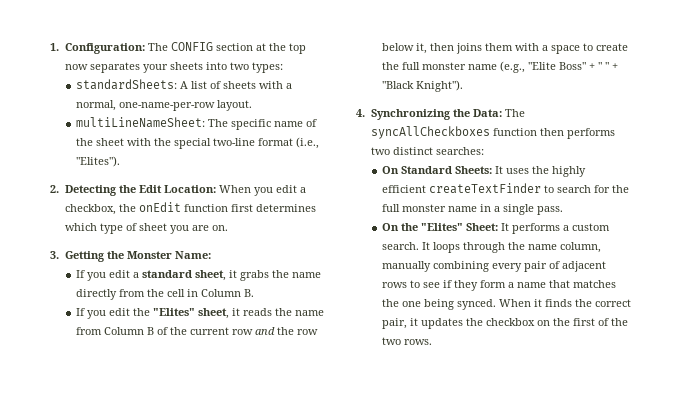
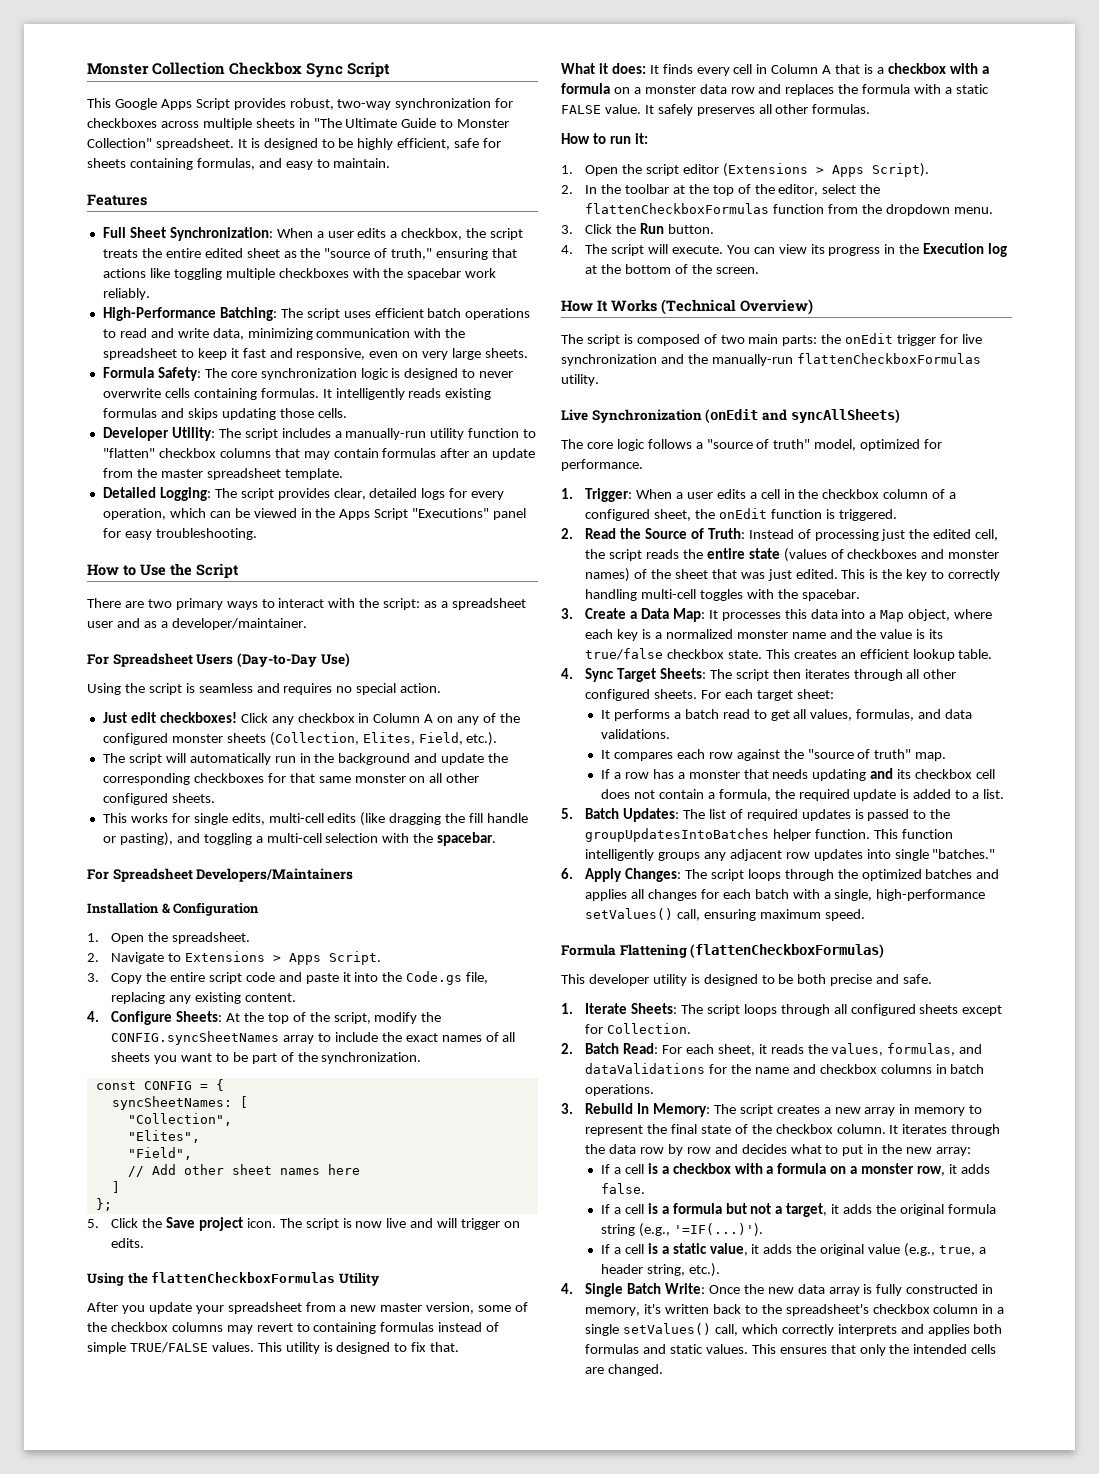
- 1. Configuration: The CONFIG section at the top now separates your sheets into two types:
- standardSheets: A list of sheets with a normal, one-name-per-row layout.
- multiLineNameSheet: The specific name of the sheet with the special two-line format (i.e., "Elites").
- 2. Detecting the Edit Location: When you edit a checkbox, the onEdit function first determines which type of sheet you are on.
- 3. Getting the Monster Name:
- If you edit a standard sheet, it grabs the name directly from the cell in Column B.
- If you edit the "Elites" sheet, it reads the name from Column B of the current row and the row below it, then joins them with a space to create the full monster name (e.g., "Elite Boss" + " " + "Black Knight").
- 4. Synchronizing the Data: The syncAllCheckboxes function then performs two distinct searches:
- On Standard Sheets: It uses the highly efficient createTextFinder to search for the full monster name in a single pass.
- On the "Elites" Sheet: It performs a custom search. It loops through the name column, manually combining every pair of adjacent rows to see if they form a name that matches the one being synced. When it finds the correct pair, it updates the checkbox on the first of the two rows.
+ Monster Collection Checkbox Sync Script
+ This Google Apps Script provides robust, two-way synchronization for checkboxes across multiple sheets in "The Ultimate Guide to Monster Collection" spreadsheet. It is designed to be highly efficient, safe for sheets containing formulas, and easy to maintain.
+ Features
+ Full Sheet Synchronization: When a user edits a checkbox, the script treats the entire edited sheet as the "source of truth," ensuring that actions like toggling multiple checkboxes with the spacebar work reliably.
+ High-Performance Batching: The script uses efficient batch operations to read and write data, minimizing communication with the spreadsheet to keep it fast and responsive, even on very large sheets.
+ Formula Safety: The core synchronization logic is designed to never overwrite cells containing formulas. It intelligently reads existing formulas and skips updating those cells.
+ Developer Utility: The script includes a manually-run utility function to "flatten" checkbox columns that may contain formulas after an update from the master spreadsheet template.
+ Detailed Logging: The script provides clear, detailed logs for every operation, which can be viewed in the Apps Script "Executions" panel for easy troubleshooting.
+ How to Use the Script
+ There are two primary ways to interact with the script: as a spreadsheet user and as a developer/maintainer.
+ For Spreadsheet Users (Day-to-Day Use)
+ Using the script is seamless and requires no special action.
+ Just edit checkboxes! Click any checkbox in Column A on any of the configured monster sheets (Collection, Elites, Field, etc.).
+ The script will automatically run in the background and update the corresponding checkboxes for that same monster on all other configured sheets.
+ This works for single edits, multi-cell edits (like dragging the fill handle or pasting), and toggling a multi-cell selection with the spacebar.
+ For Spreadsheet Developers/Maintainers
+ Installation & Configuration
+ 1. Open the spreadsheet.
+ 2. Navigate to Extensions > Apps Script.
+ 3. Copy the entire script code and paste it into the Code.gs file, replacing any existing content.
+ 4. Configure Sheets: At the top of the script, modify the CONFIG.syncSheetNames array to include the exact names of all sheets you want to be part of the synchronization.
+ const CONFIG = {
+ syncSheetNames: [
+ "Collection",
+ "Elites",
+ "Field",
+ // Add other sheet names here
+ ]
+ };
+ 5. Click the Save project icon. The script is now live and will trigger on edits.
+ Using the flattenCheckboxFormulas Utility
+ After you update your spreadsheet from a new master version, some of the checkbox columns may revert to containing formulas instead of simple TRUE/FALSE values. This utility is designed to fix that.
+ What it does: It finds every cell in Column A that is a checkbox with a formula on a monster data row and replaces the formula with a static FALSE value. It safely preserves all other formulas.
+ How to run it:
+ 1. Open the script editor (Extensions > Apps Script).
+ 2. In the toolbar at the top of the editor, select the flattenCheckboxFormulas function from the dropdown menu.
+ 3. Click the Run button.
+ 4. The script will execute. You can view its progress in the Execution log at the bottom of the screen.
+ How It Works (Technical Overview)
+ The script is composed of two main parts: the onEdit trigger for live synchronization and the manually-run flattenCheckboxFormulas utility.
+ Live Synchronization (onEdit and syncAllSheets)
+ The core logic follows a "source of truth" model, optimized for performance.
+ 1. Trigger: When a user edits a cell in the checkbox column of a configured sheet, the onEdit function is triggered.
+ 2. Read the Source of Truth: Instead of processing just the edited cell, the script reads the entire state (values of checkboxes and monster names) of the sheet that was just edited. This is the key to correctly handling multi-cell toggles with the spacebar.
+ 3. Create a Data Map: It processes this data into a Map object, where each key is a normalized monster name and the value is its true/false checkbox state. This creates an efficient lookup table.
+ 4. Sync Target Sheets: The script then iterates through all other configured sheets. For each target sheet:
+ It performs a batch read to get all values, formulas, and data validations.
+ It compares each row against the "source of truth" map.
+ If a row has a monster that needs updating and its checkbox cell does not contain a formula, the required update is added to a list.
+ 5. Batch Updates: The list of required updates is passed to the groupUpdatesIntoBatches helper function. This function intelligently groups any adjacent row updates into single "batches."
+ 6. Apply Changes: The script loops through the optimized batches and applies all changes for each batch with a single, high-performance setValues() call, ensuring maximum speed.
+ Formula Flattening (flattenCheckboxFormulas)
+ This developer utility is designed to be both precise and safe.
+ 1. Iterate Sheets: The script loops through all configured sheets except for Collection.
+ 2. Batch Read: For each sheet, it reads the values, formulas, and dataValidations for the name and checkbox columns in batch operations.
+ 3. Rebuild In Memory: The script creates a new array in memory to represent the final state of the checkbox column. It iterates through the data row by row and decides what to put in the new array:
+ If a cell is a checkbox with a formula on a monster row, it adds false.
+ If a cell is a formula but not a target, it adds the original formula string (e.g., '=IF(...)').
+ If a cell is a static value, it adds the original value (e.g., true, a header string, etc.).
+ 4. Single Batch Write: Once the new data array is fully constructed in memory, it's written back to the spreadsheet's checkbox column in a single setValues() call, which correctly interprets and applies both formulas and static values. This ensures that only the intended cells are changed.

